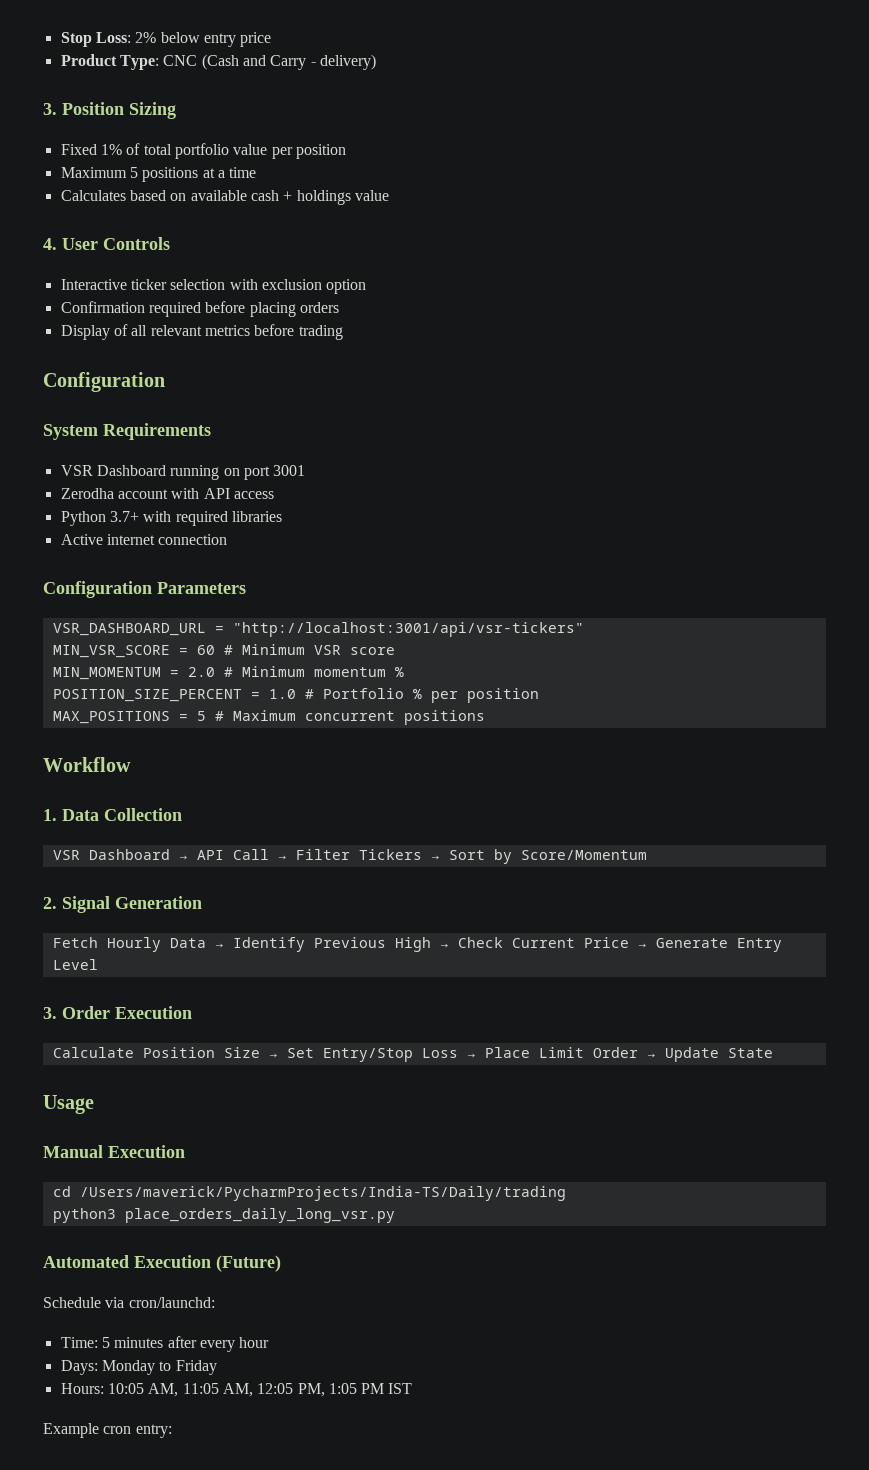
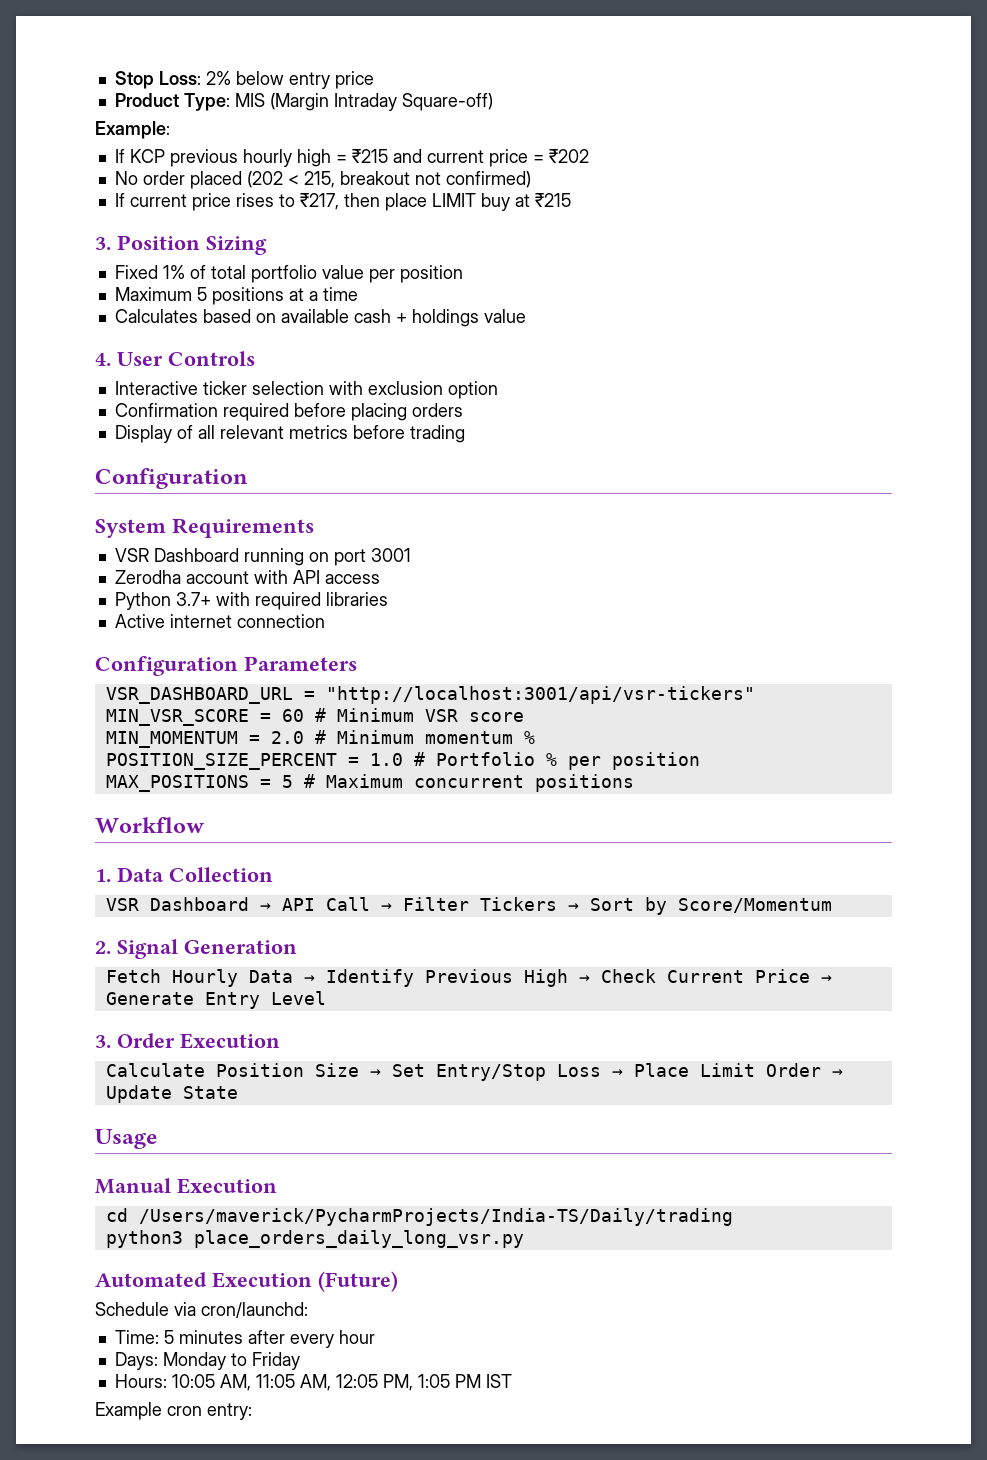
- Product Type: CNC (Cash and Carry - delivery)
+ Product Type: MIS (Margin Intraday Square-off)
+ Example:
+ If KCP previous hourly high = ₹215 and current price = ₹202
+ No order placed (202 < 215, breakout not confirmed)
+ If current price rises to ₹217, then place LIMIT buy at ₹215

